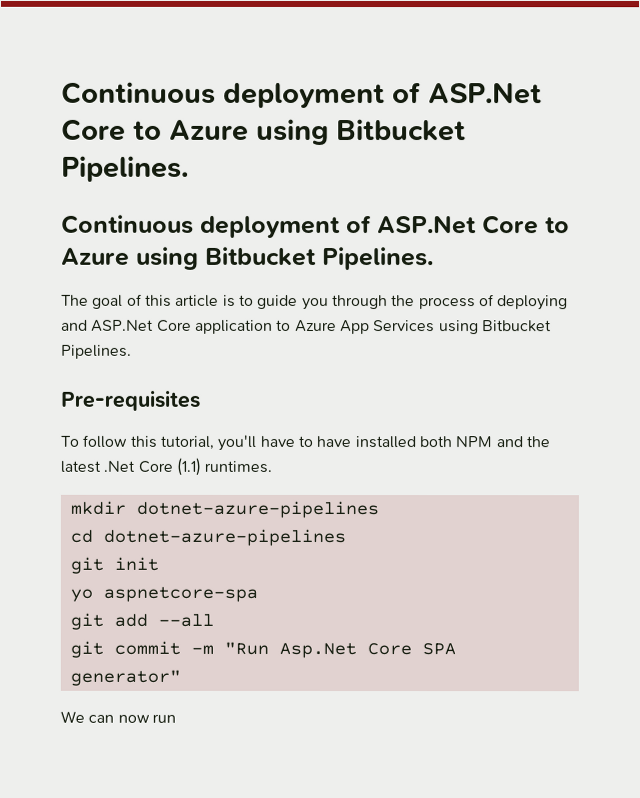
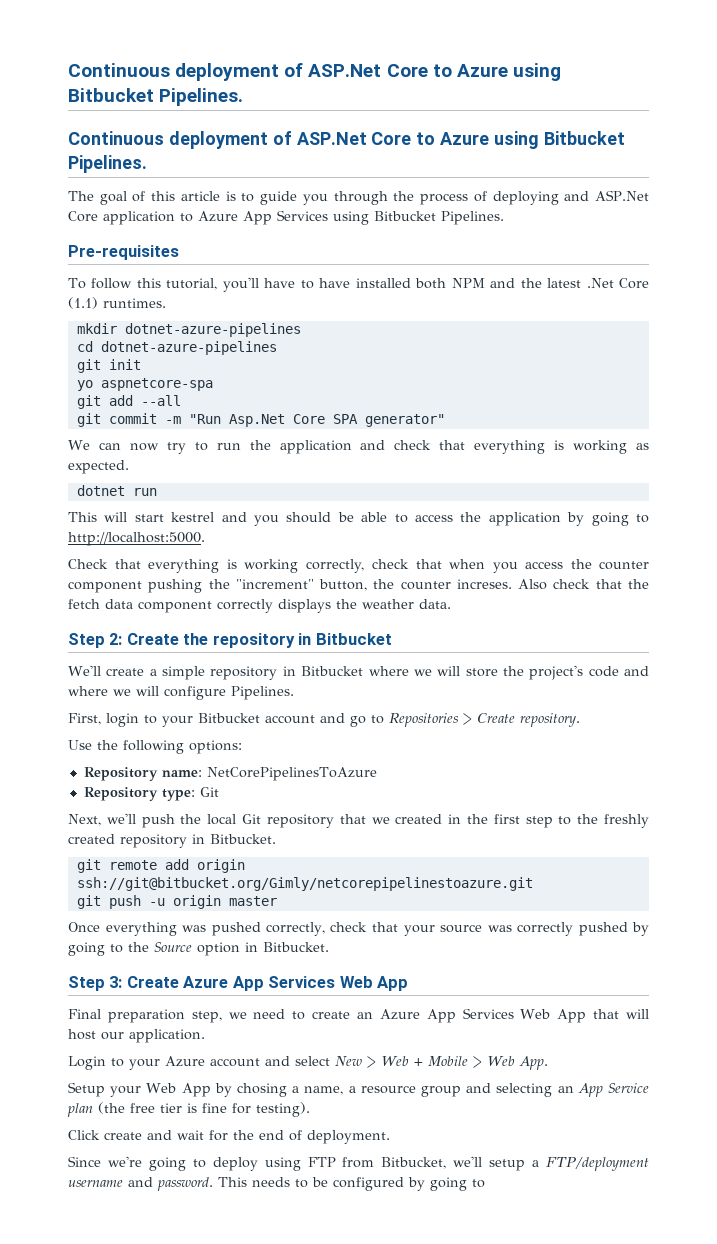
- We can now run
+ We can now try to run the application and check that everything is working as expected.
+ dotnet run
+ This will start kestrel and you should be able to access the application by going to http://localhost:5000.
+ Check that everything is working correctly, check that when you access the counter component pushing the "increment" button, the counter increses. Also check that the fetch data component correctly displays the weather data.
+ Step 2: Create the repository in Bitbucket
+ We'll create a simple repository in Bitbucket where we will store the project's code and where we will configure Pipelines.
+ First, login to your Bitbucket account and go to Repositories > Create repository.
+ Use the following options:
+ Repository name: NetCorePipelinesToAzure
+ Repository type: Git
+ Next, we'll push the local Git repository that we created in the first step to the freshly created repository in Bitbucket.
+ git remote add origin ssh://git@bitbucket.org/Gimly/netcorepipelinestoazure.git
+ git push -u origin master
+ Once everything was pushed correctly, check that your source was correctly pushed by going to the Source option in Bitbucket.
+ Step 3: Create Azure App Services Web App
+ Final preparation step, we need to create an Azure App Services Web App that will host our application.
+ Login to your Azure account and select New > Web + Mobile > Web App.
+ Setup your Web App by chosing a name, a resource group and selecting an App Service plan (the free tier is fine for testing).
+ Click create and wait for the end of deployment.
+ Since we're going to deploy using FTP from Bitbucket, we'll setup a FTP/deployment username and password. This needs to be configured by going to

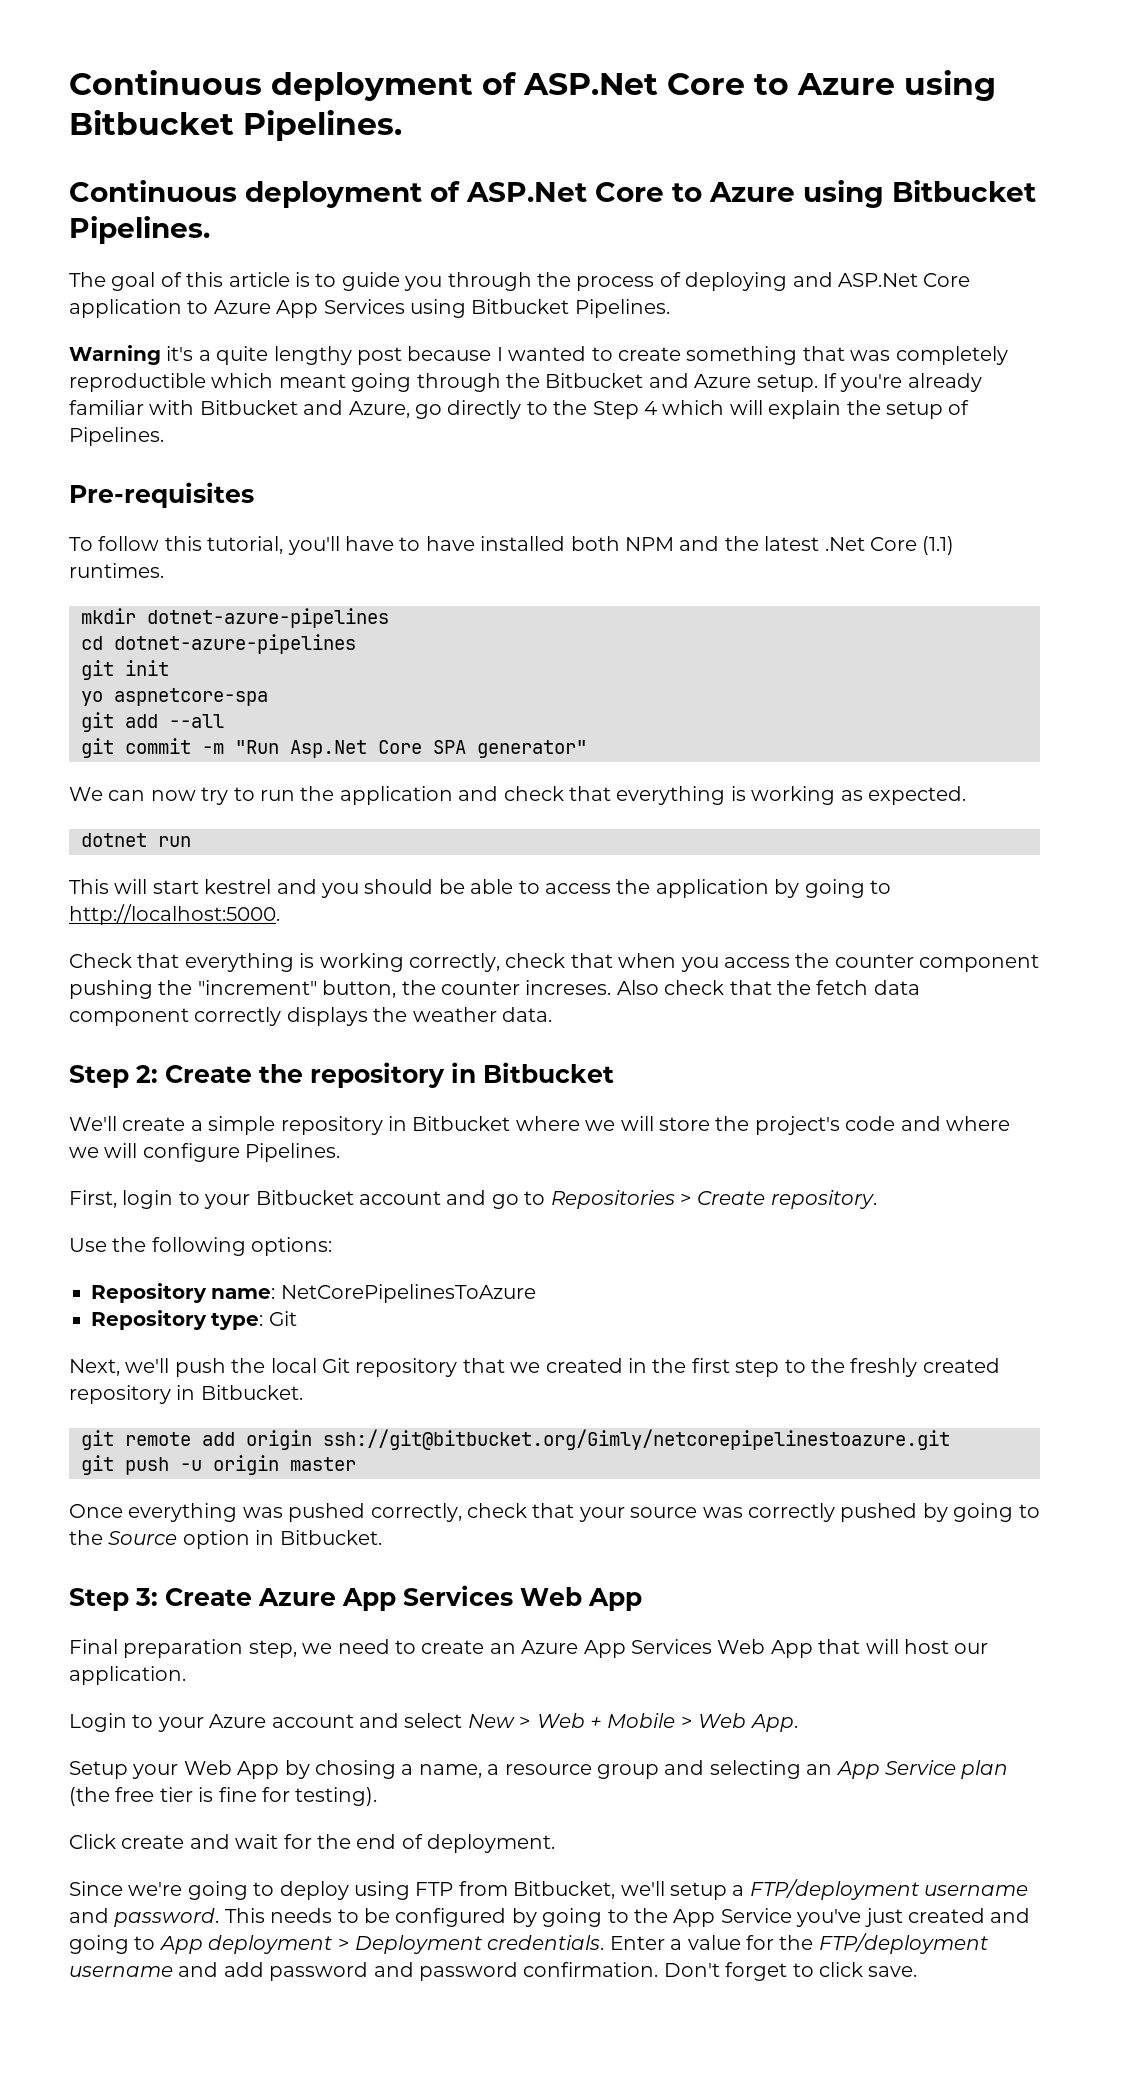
+ Warning it's a quite lengthy post because I wanted to create something that was completely reproductible which meant going through the Bitbucket and Azure setup. If you're already familiar with Bitbucket and Azure, go directly to the Step 4 which will explain the setup of Pipelines.
- This needs to be configured by going to
+ This needs to be configured by going to the App Service you've just created and going to App deployment > Deployment credentials. Enter a value for the FTP/deployment username and add password and password confirmation. Don't forget to click save.

